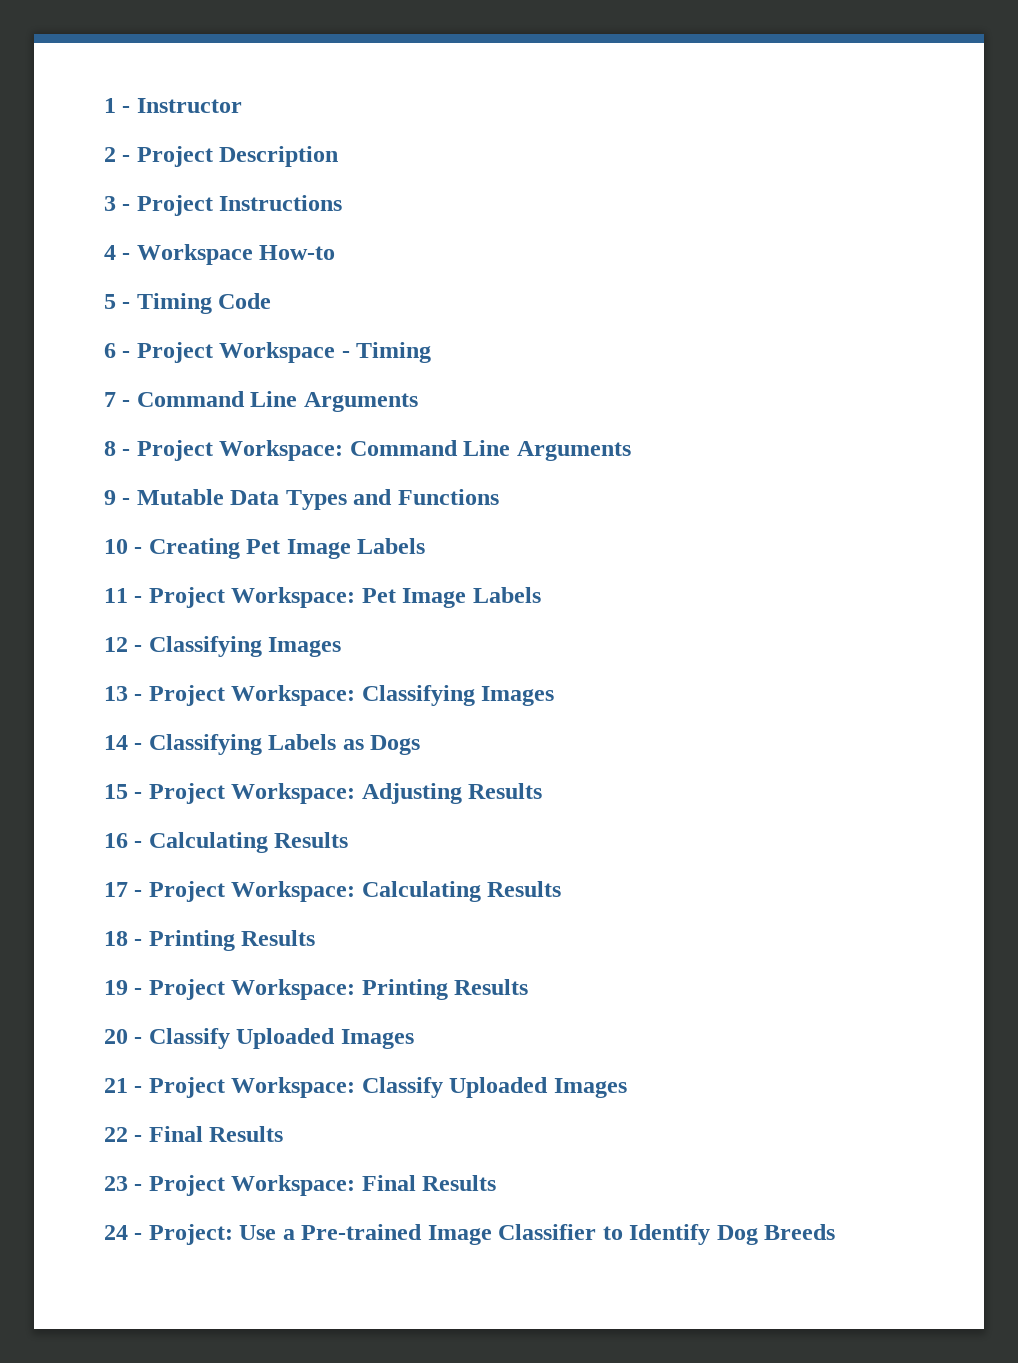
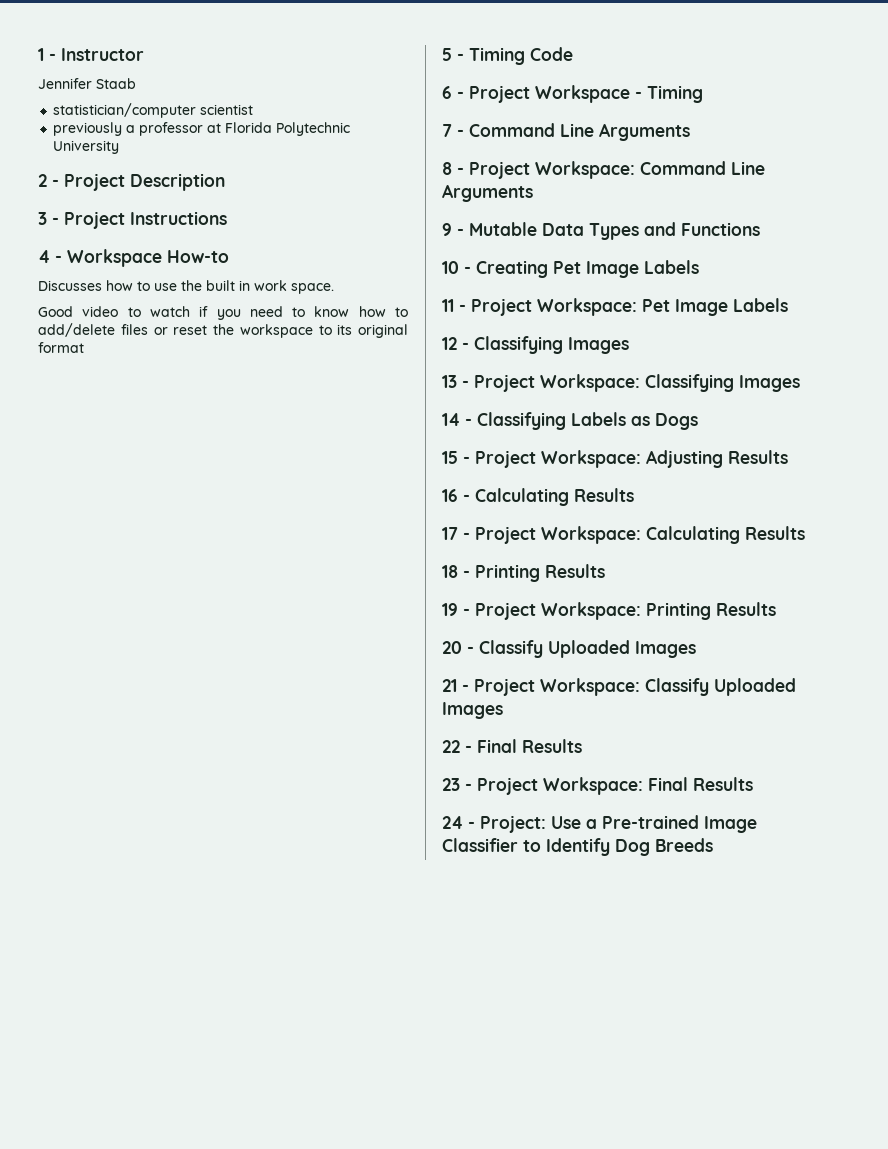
+ Jennifer Staab
+ statistician/computer scientist
+ previously a professor at Florida Polytechnic University
+ Discusses how to use the built in work space.
+ Good video to watch if you need to know how to add/delete files or reset the workspace to its original format

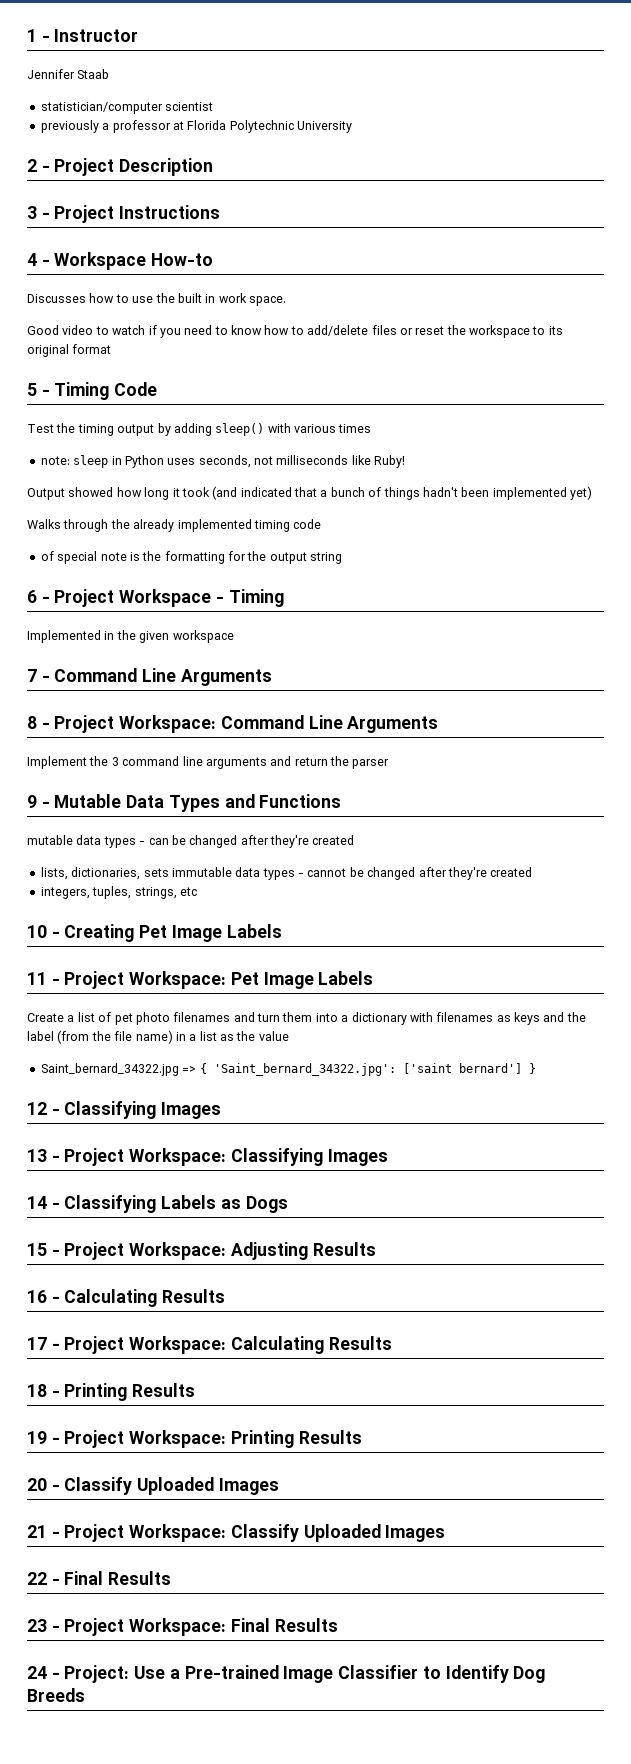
+ Test the timing output by adding sleep() with various times
+ note: sleep in Python uses seconds, not milliseconds like Ruby!
+ Output showed how long it took (and indicated that a bunch of things hadn't been implemented yet)
+ Walks through the already implemented timing code
+ of special note is the formatting for the output string
+ Implemented in the given workspace
+ Implement the 3 command line arguments and return the parser
+ mutable data types - can be changed after they're created
+ lists, dictionaries, sets immutable data types - cannot be changed after they're created
+ integers, tuples, strings, etc
+ Create a list of pet photo filenames and turn them into a dictionary with filenames as keys and the label (from the file name) in a list as the value
+ Saint_bernard_34322.jpg => { 'Saint_bernard_34322.jpg': ['saint bernard'] }

